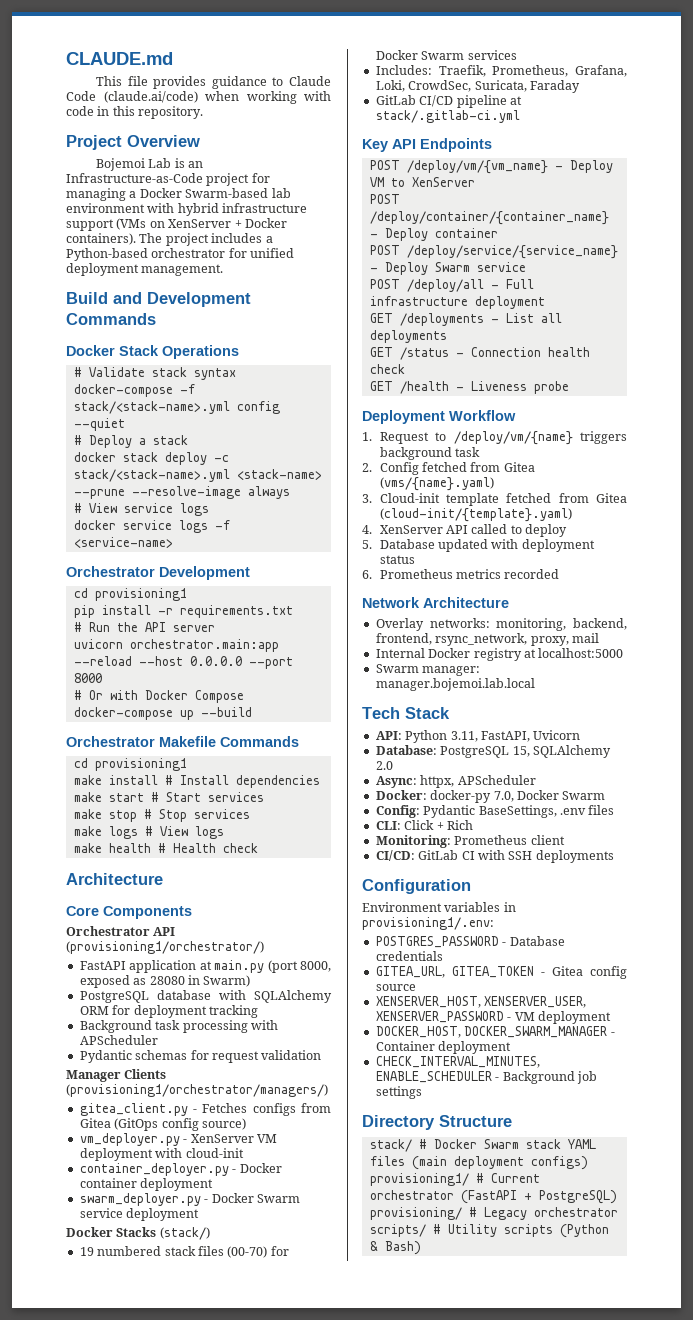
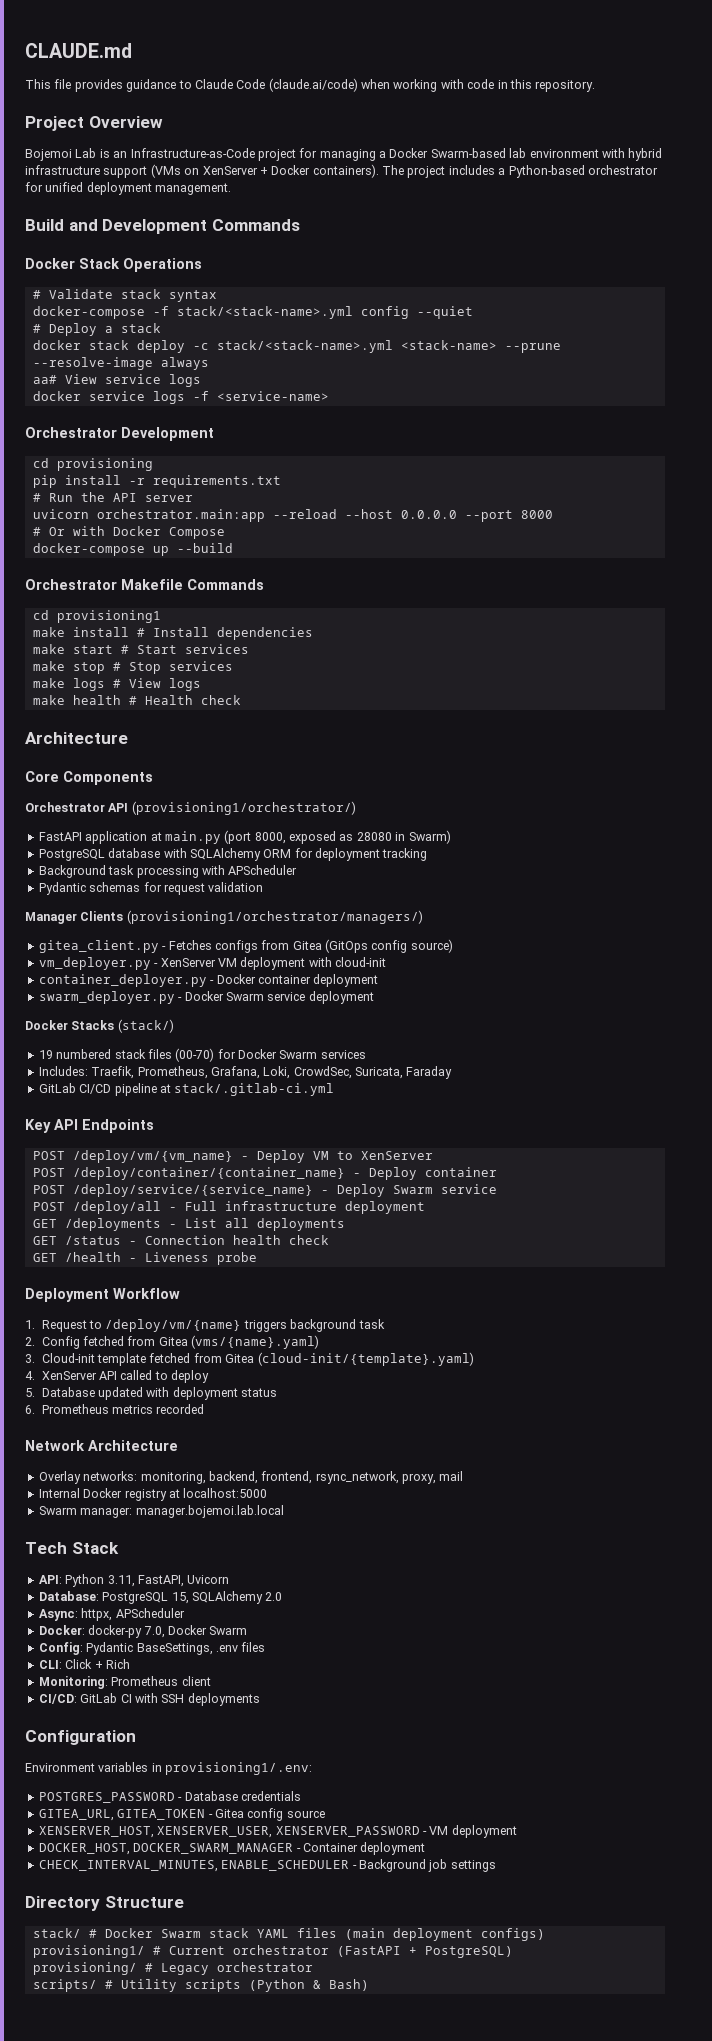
- # View service logs
+ aa# View service logs
  Orchestrator Development
- cd provisioning1
+ cd provisioning

